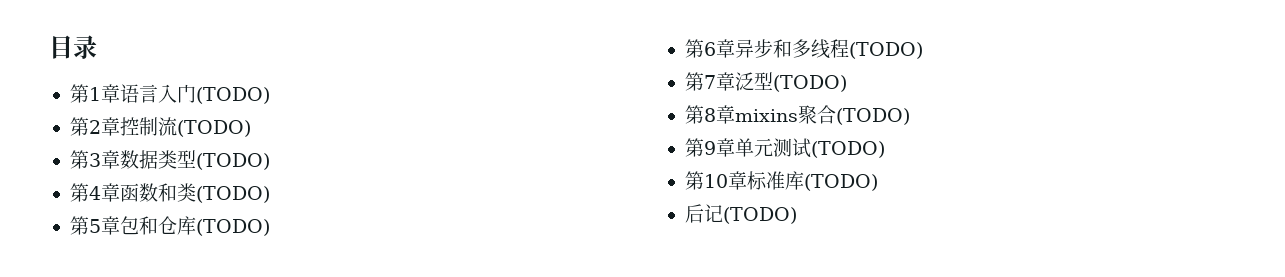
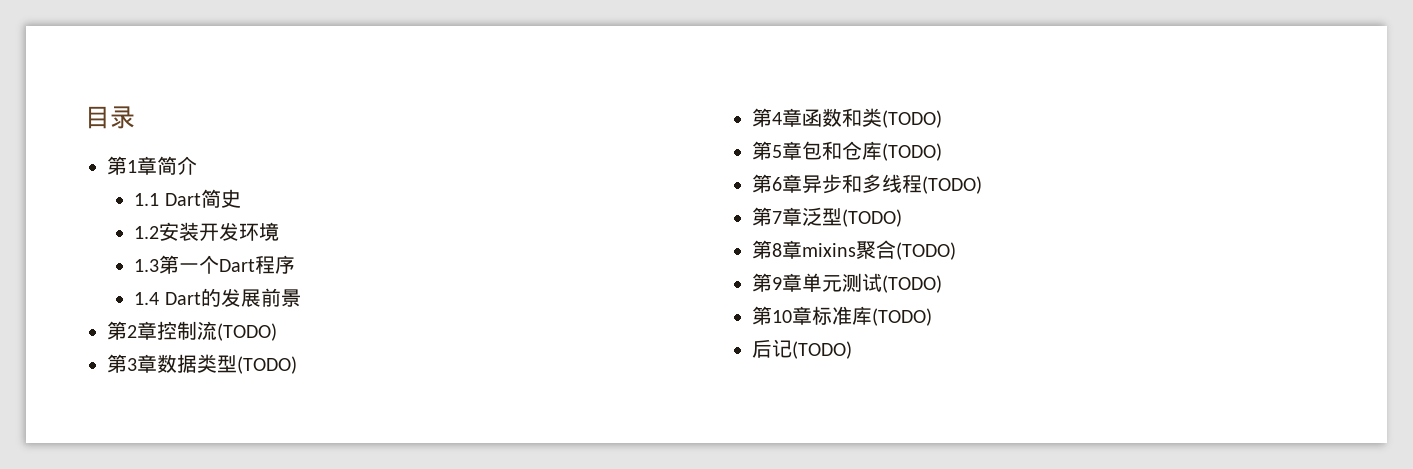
- 第1章语言入门(TODO)
+ 第1章简介
+ 1.1 Dart简史
+ 1.2安装开发环境
+ 1.3第一个Dart程序
+ 1.4 Dart的发展前景

